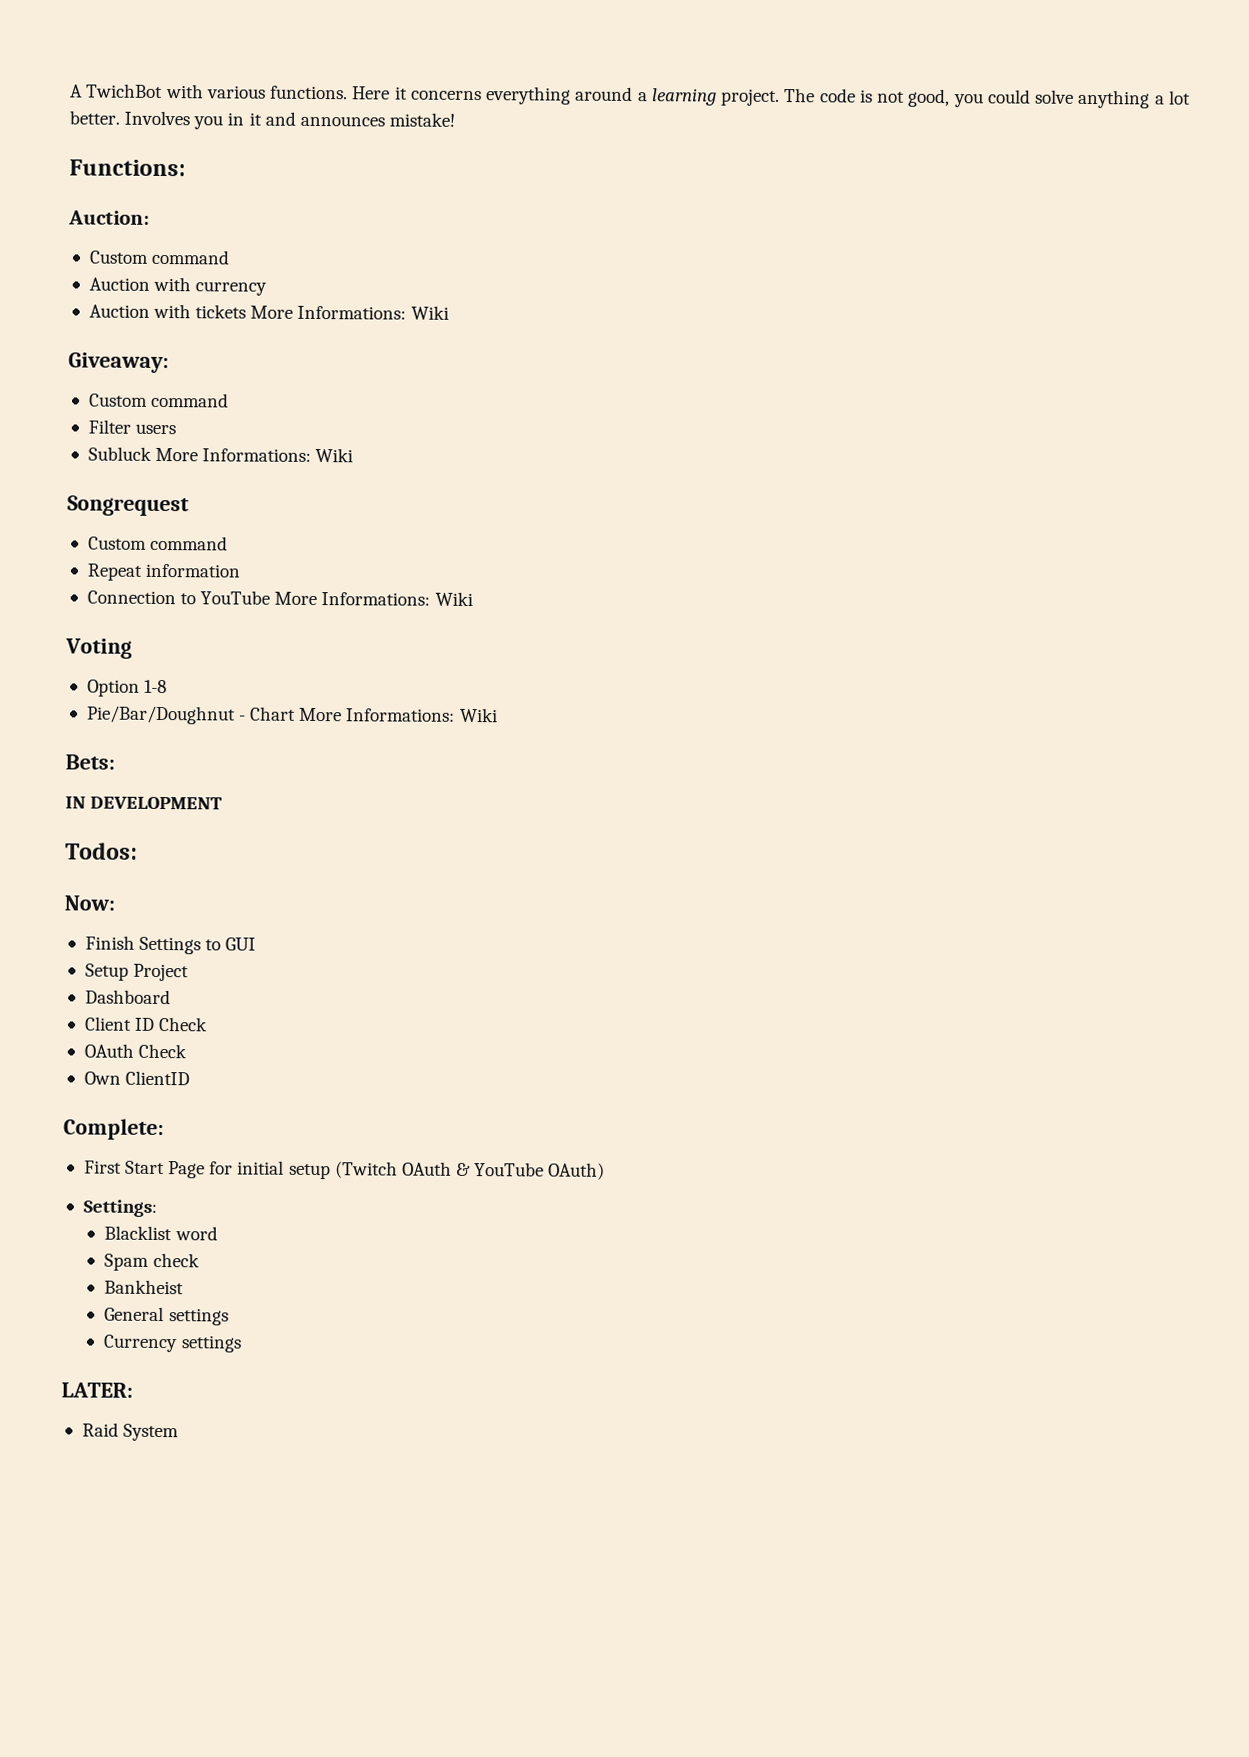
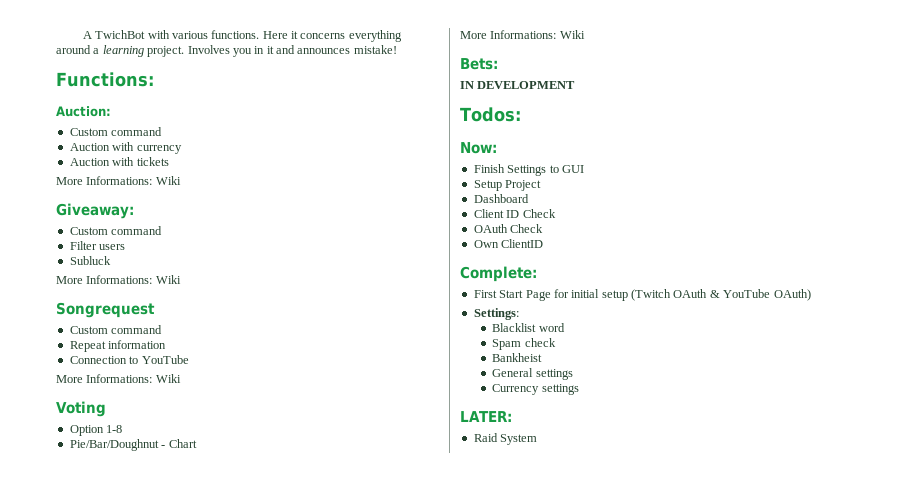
- The code is not good, you could solve anything a lot better.
- Auction with tickets More Informations: Wiki
+ Auction with tickets
+ More Informations: Wiki
- Subluck More Informations: Wiki
+ Subluck
+ More Informations: Wiki
- Connection to YouTube More Informations: Wiki
+ Connection to YouTube
+ More Informations: Wiki
- Pie/Bar/Doughnut - Chart More Informations: Wiki
+ Pie/Bar/Doughnut - Chart
+ More Informations: Wiki

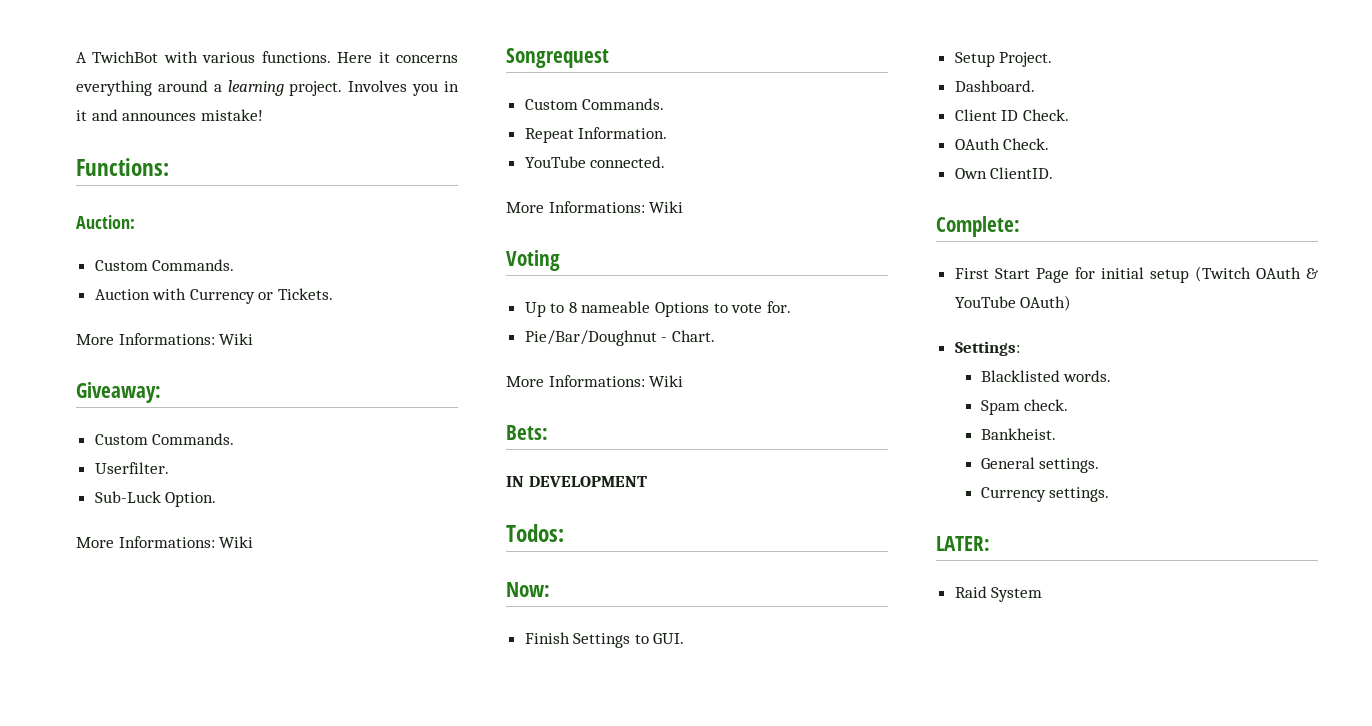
  Auction:
- Custom command
- Auction with currency
- Auction with tickets
+ Custom Commands.
+ Auction with Currency or Tickets.
  Giveaway:
- Custom command
- Filter users
- Subluck
+ Custom Commands.
+ Userfilter.
+ Sub-Luck Option.
  Songrequest
- Custom command
+ Custom Commands.
- Repeat information
- Connection to YouTube
+ Repeat Information.
+ YouTube connected.
- Option 1-8
+ Up to 8 nameable Options to vote for.
- Pie/Bar/Doughnut - Chart
+ Pie/Bar/Doughnut - Chart.
- Finish Settings to GUI
+ Finish Settings to GUI.
- Setup Project
- Dashboard
+ Setup Project.
+ Dashboard.
- Client ID Check
- OAuth Check
+ Client ID Check.
+ OAuth Check.
- Own ClientID
+ Own ClientID.
- Blacklist word
+ Blacklisted words.
- Spam check
- Bankheist
+ Spam check.
+ Bankheist.
- General settings
- Currency settings
+ General settings.
+ Currency settings.

